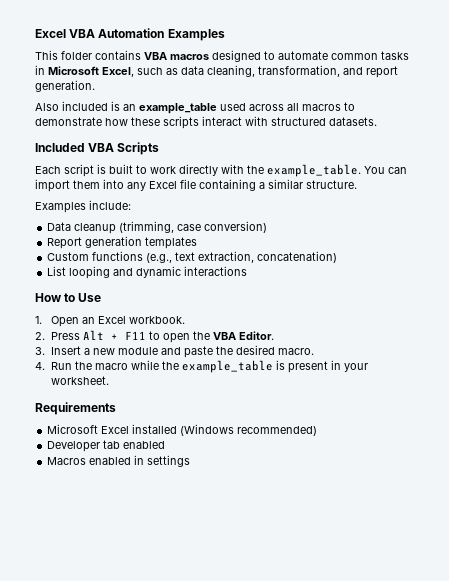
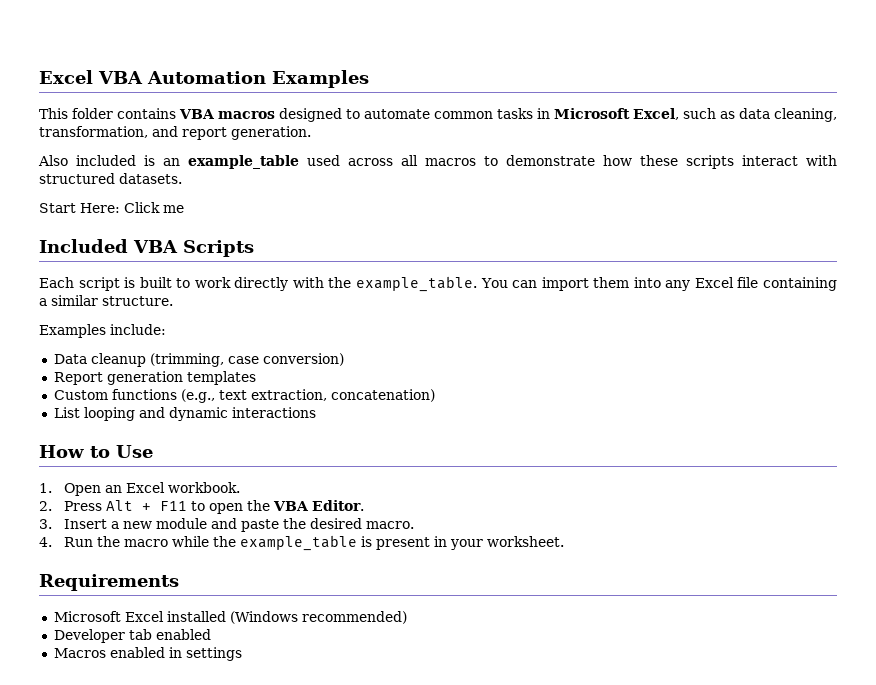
+ Start Here: Click me

